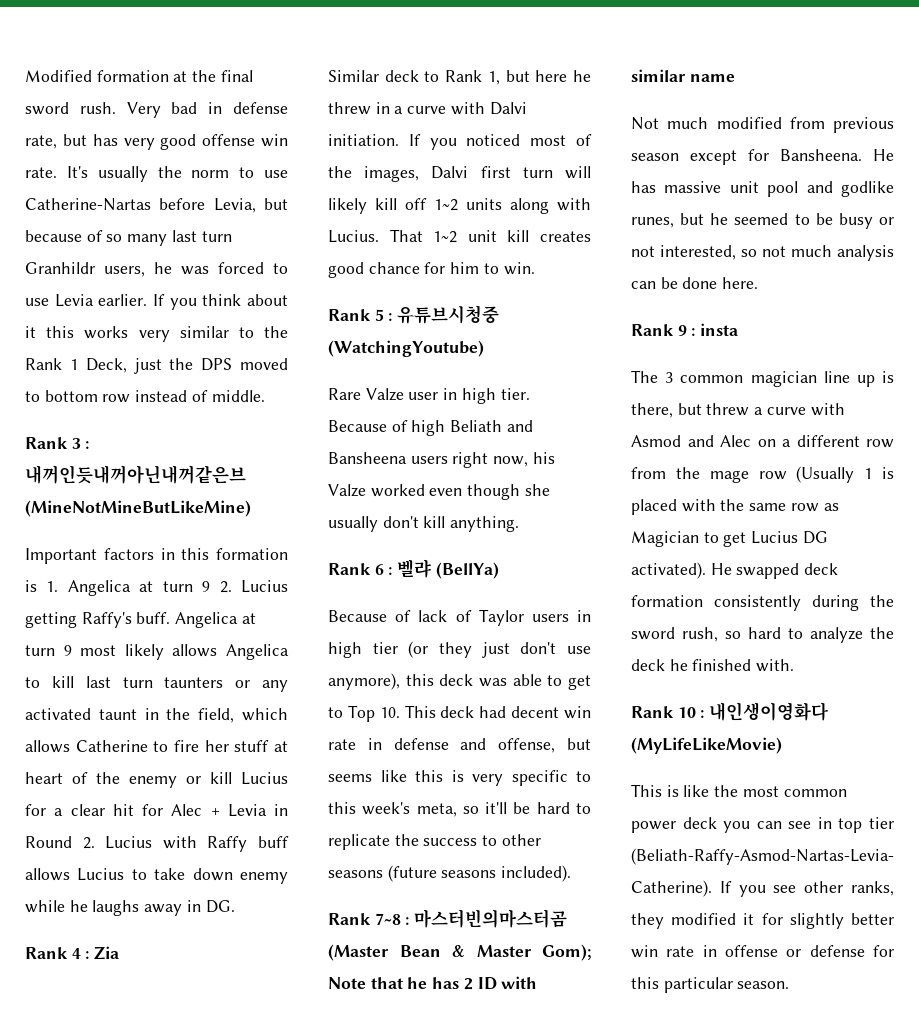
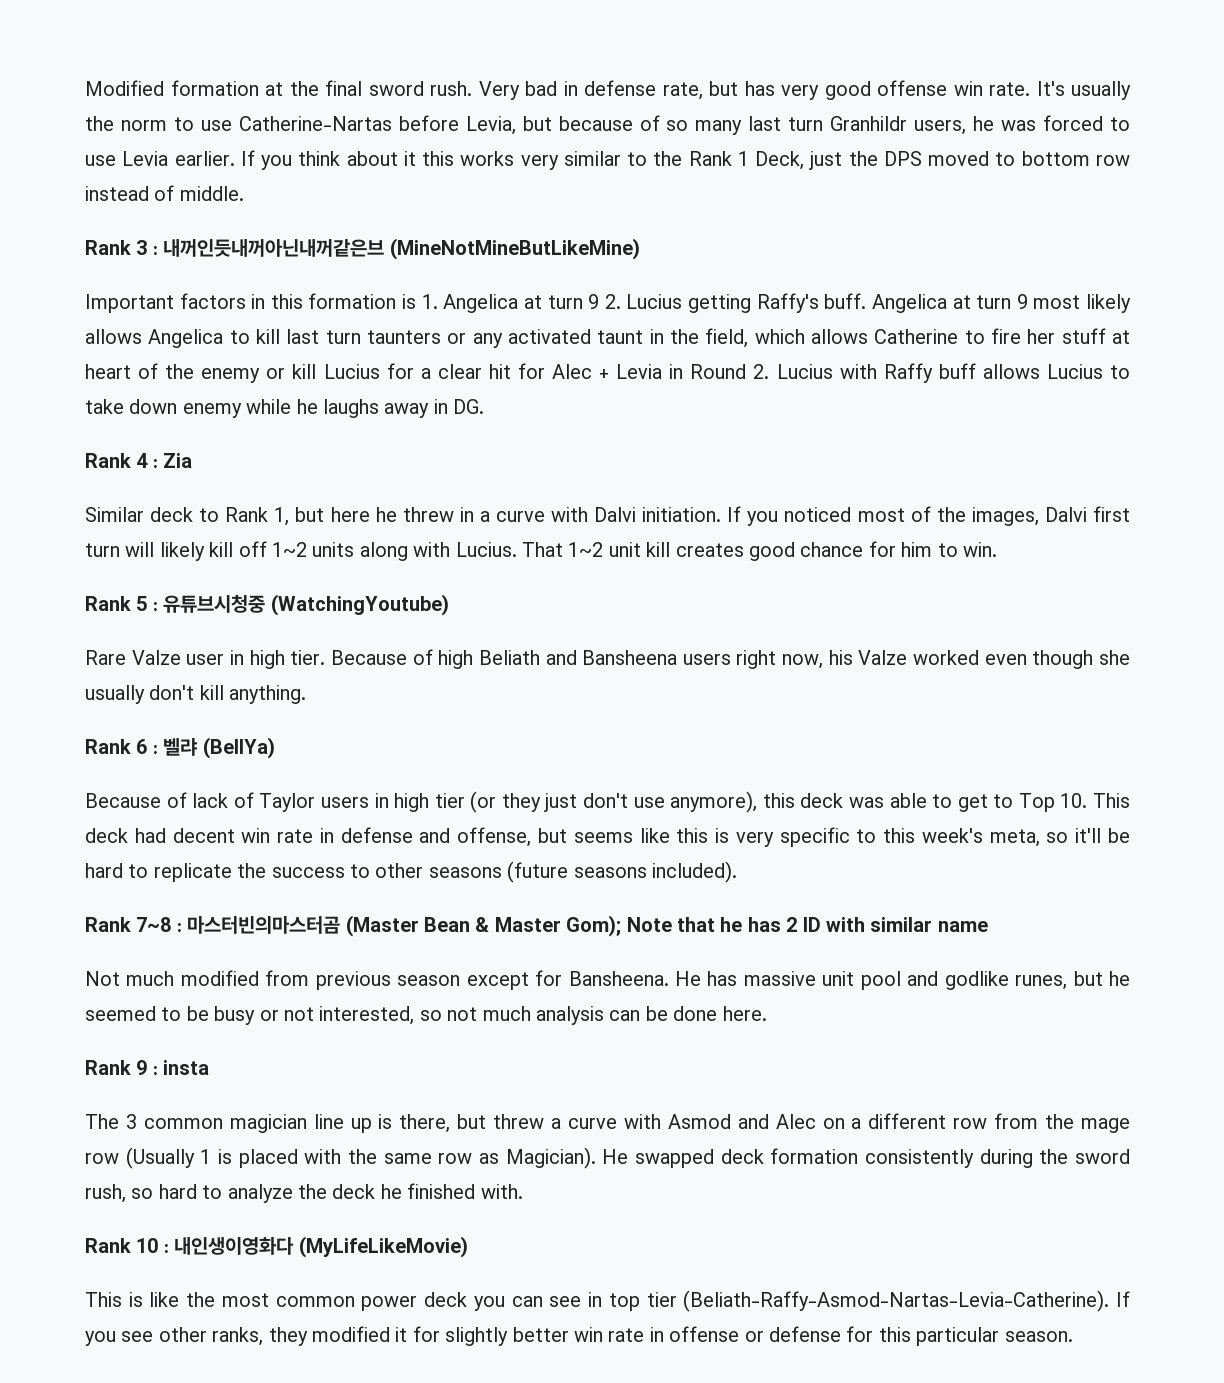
- The 3 common magician line up is there, but threw a curve with Asmod and Alec on a different row from the mage row (Usually 1 is placed with the same row as Magician to get Lucius DG activated).
+ The 3 common magician line up is there, but threw a curve with Asmod and Alec on a different row from the mage row (Usually 1 is placed with the same row as Magician).

